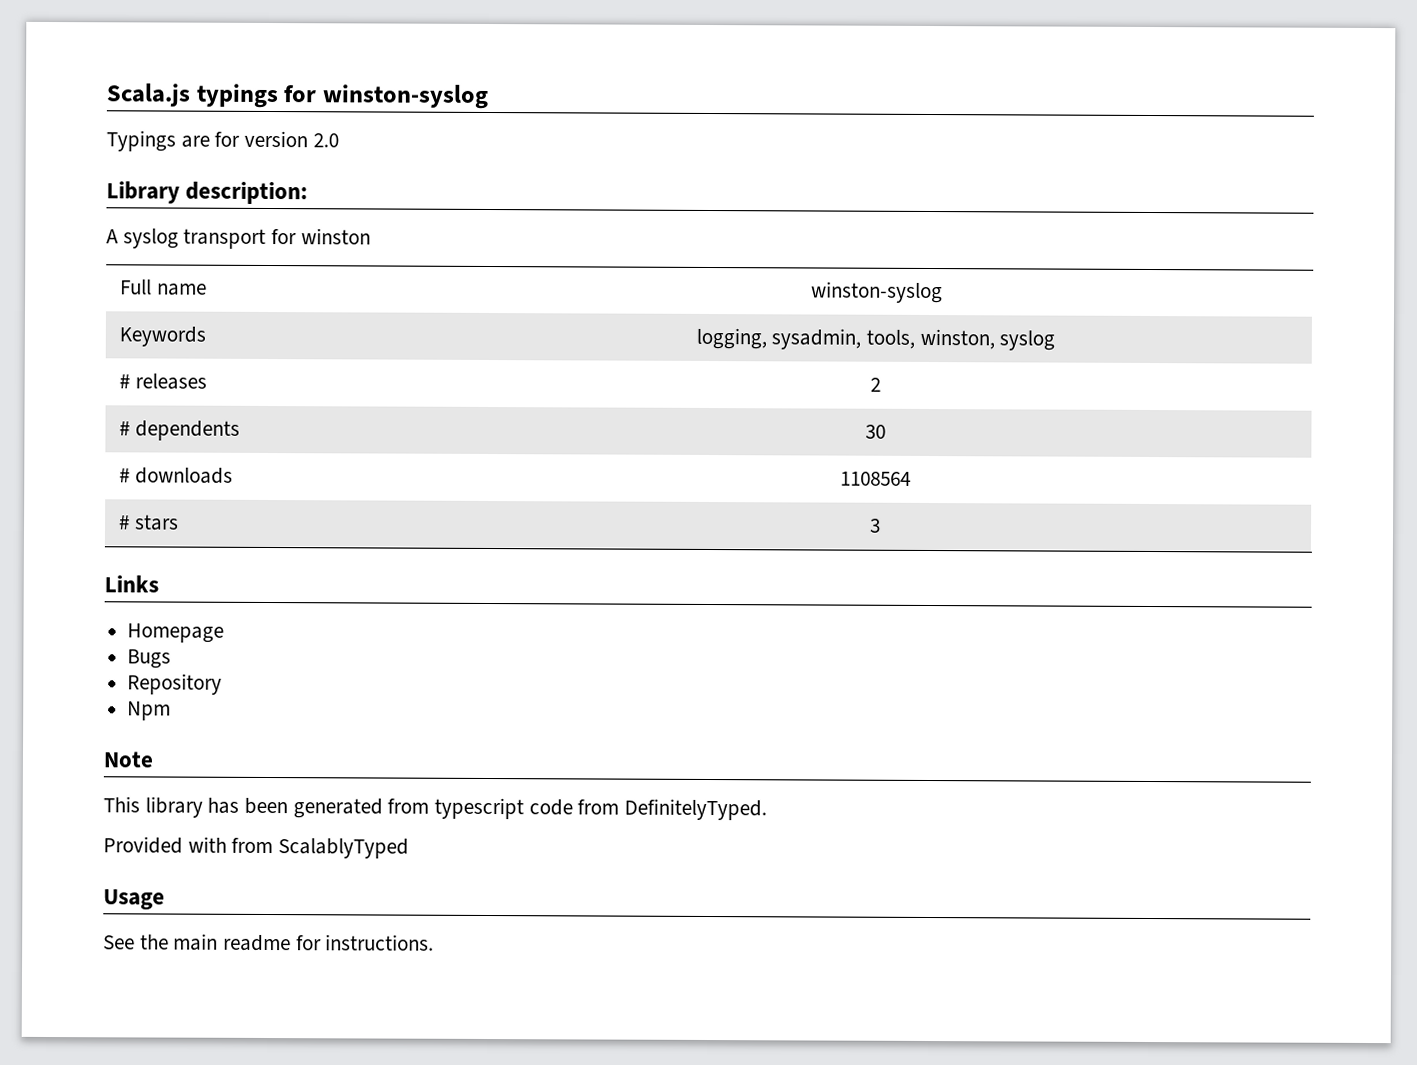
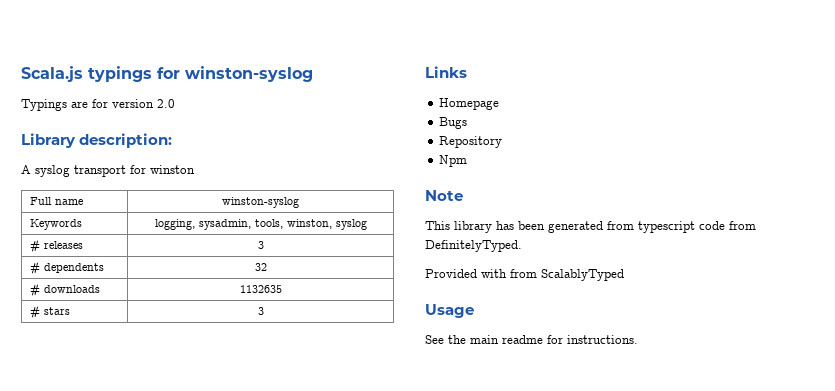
- # releases | 2
+ # releases | 3
- # dependents | 30
+ # dependents | 32
- # downloads | 1108564
+ # downloads | 1132635

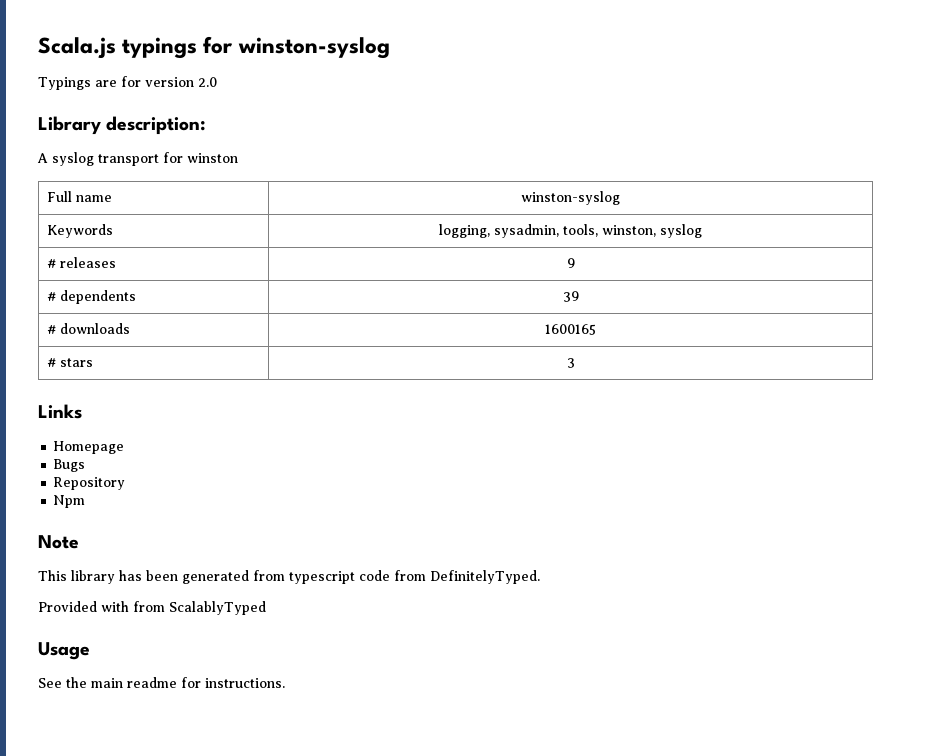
- # releases | 3
+ # releases | 9
- # dependents | 32
+ # dependents | 39
- # downloads | 1132635
+ # downloads | 1600165

